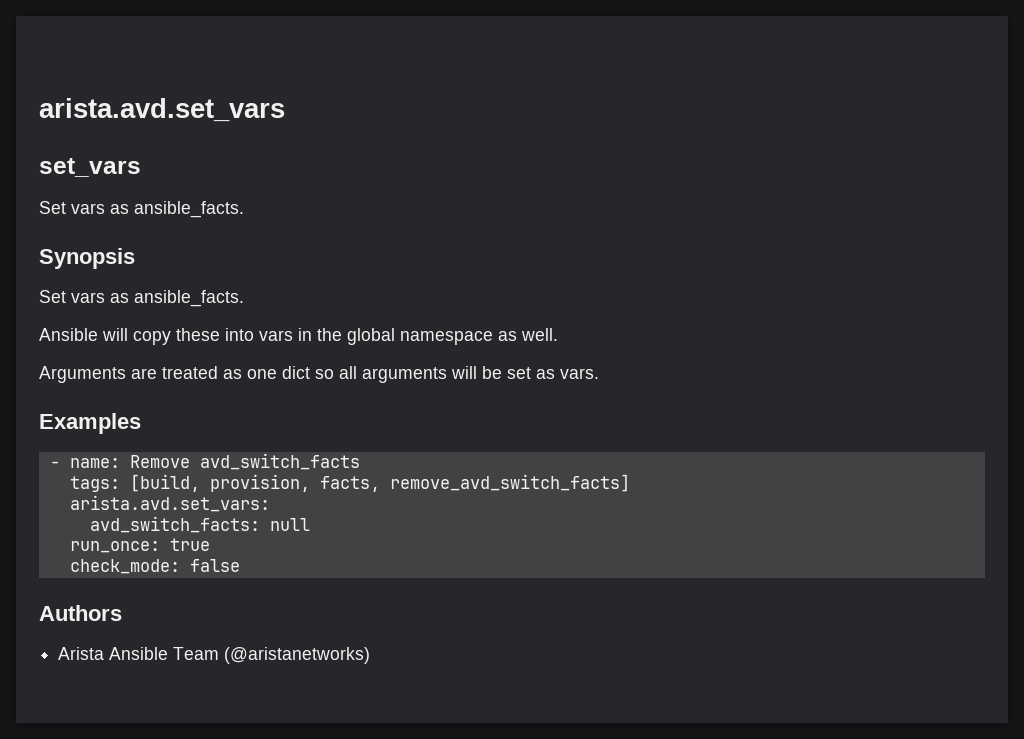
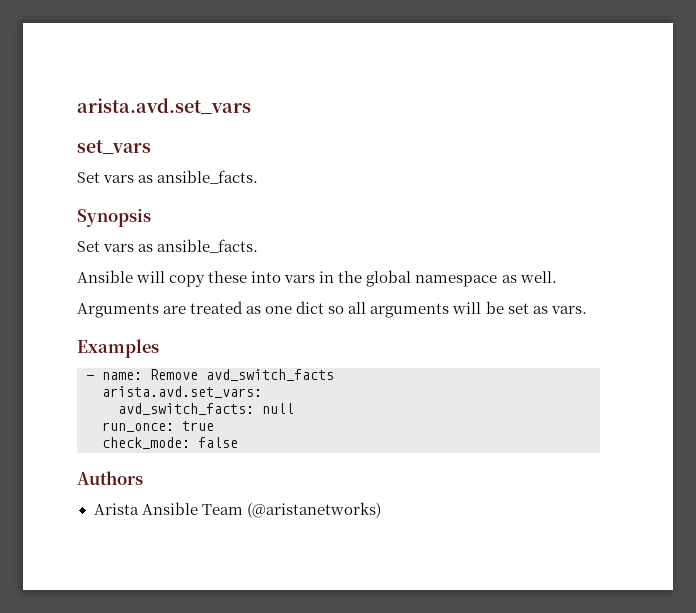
- tags: [build, provision, facts, remove_avd_switch_facts]

